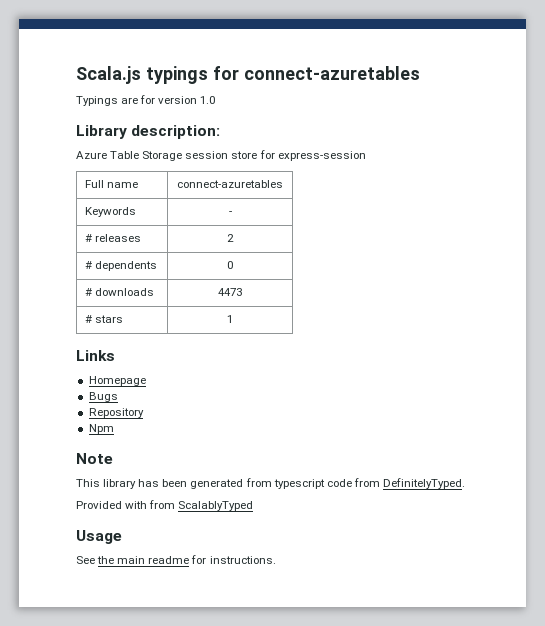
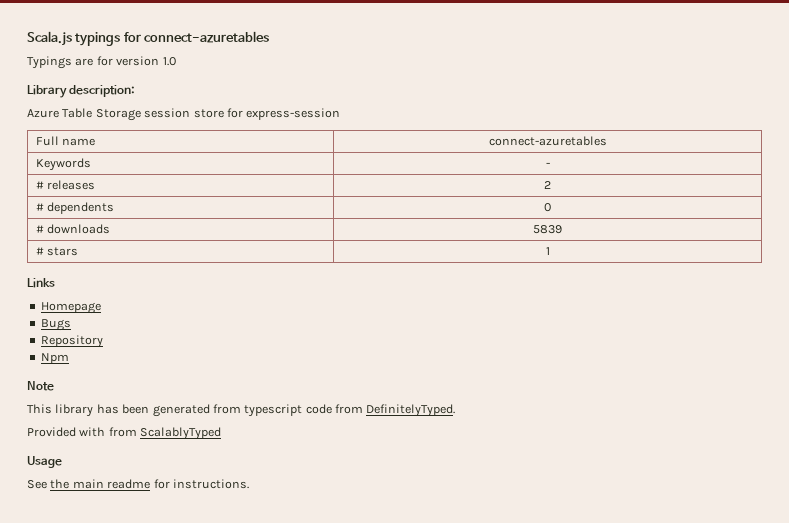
- # downloads | 4473
+ # downloads | 5839

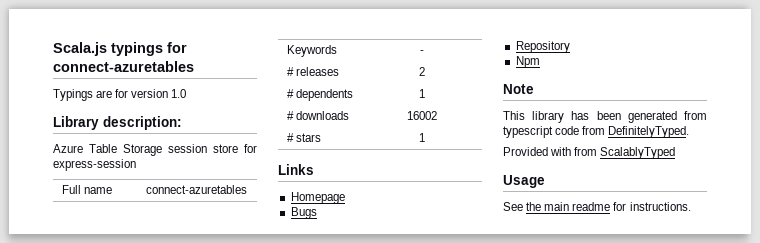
- # dependents | 0
+ # dependents | 1
- # downloads | 5839
+ # downloads | 16002

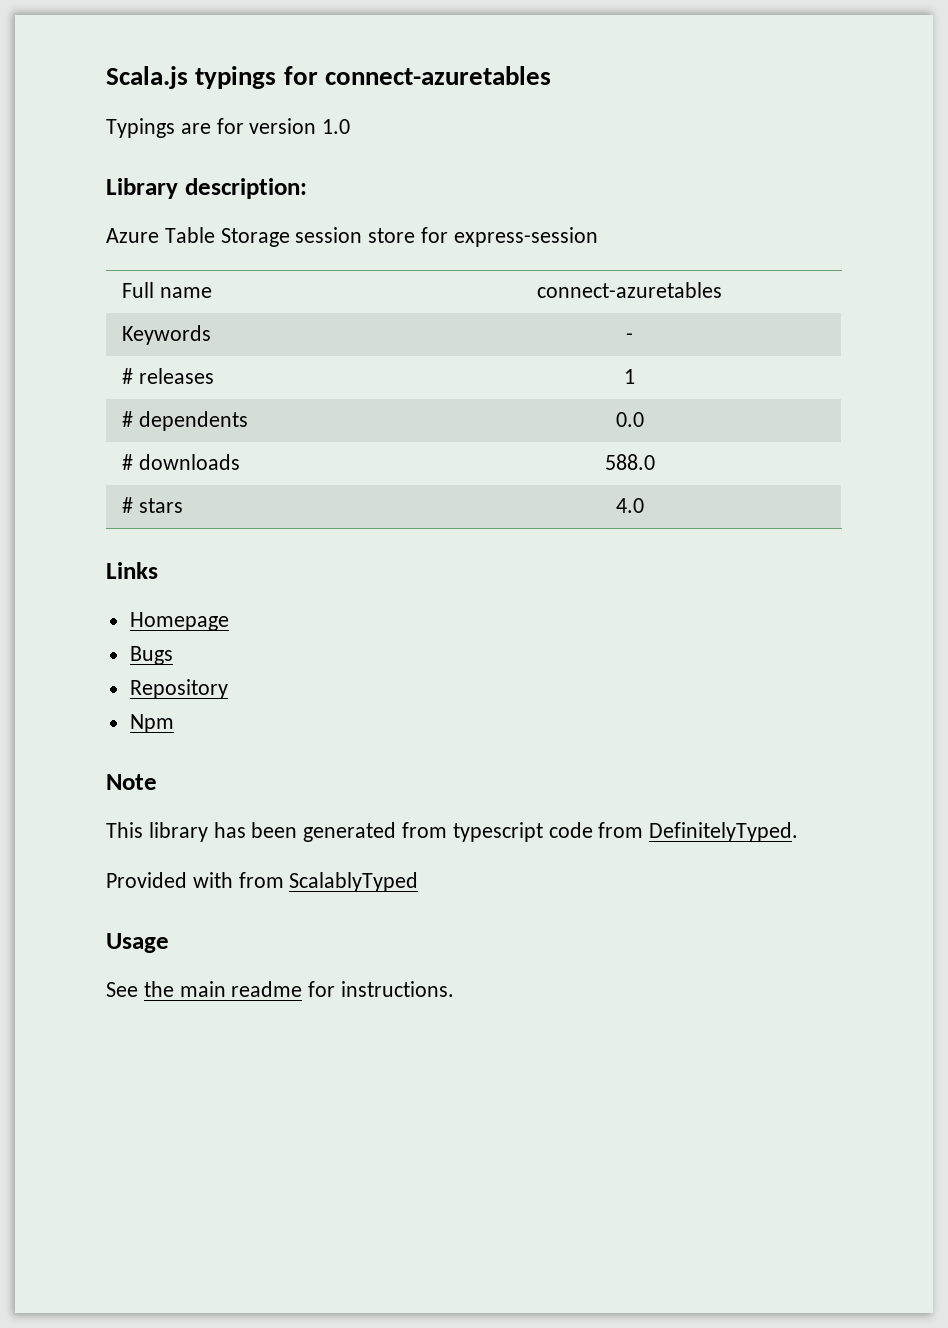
- # releases | 2
+ # releases | 1
- # dependents | 1
+ # dependents | 0.0
- # downloads | 16002
+ # downloads | 588.0
- # stars | 1
+ # stars | 4.0

